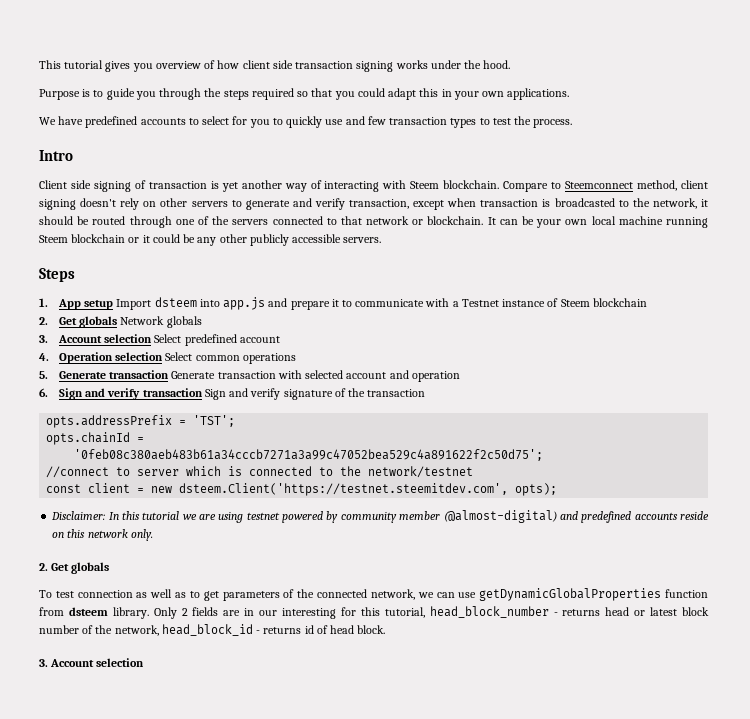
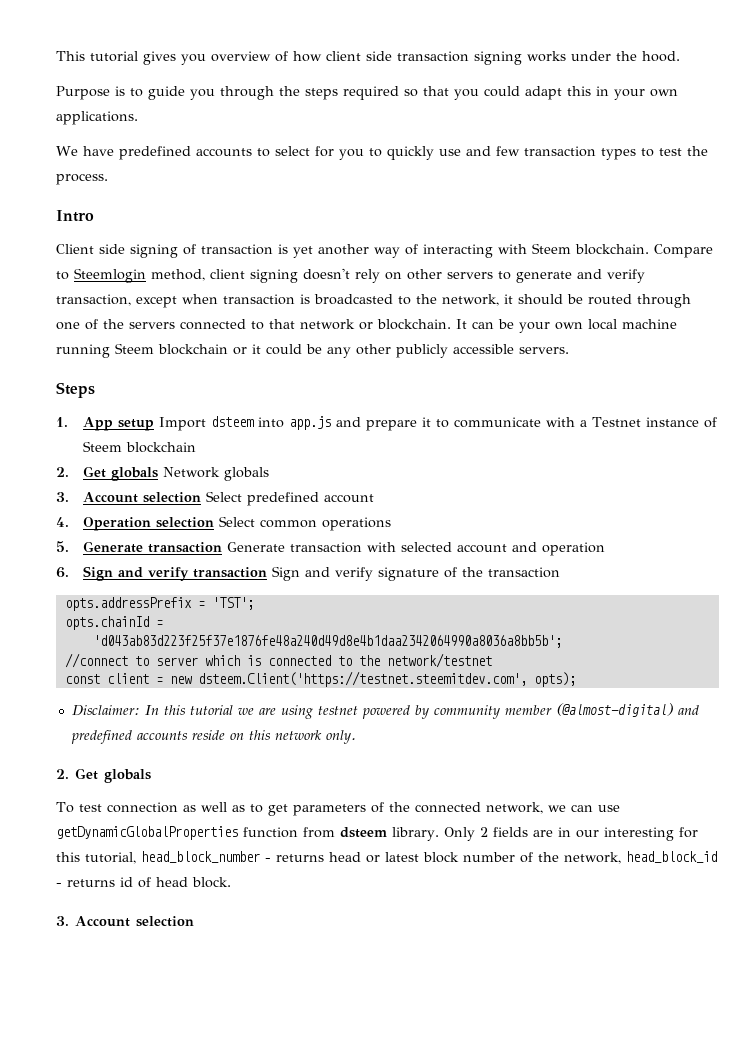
- Compare to Steemconnect method, client signing doesn't rely on other servers to generate and verify transaction, except when transaction is broadcasted to the network, it should be routed through one of the servers connected to that network or blockchain.
+ Compare to Steemlogin method, client signing doesn't rely on other servers to generate and verify transaction, except when transaction is broadcasted to the network, it should be routed through one of the servers connected to that network or blockchain.
- '0feb08c380aeb483b61a34cccb7271a3a99c47052bea529c4a891622f2c50d75';
+ 'd043ab83d223f25f37e1876fe48a240d49d8e4b1daa2342064990a8036a8bb5b';

